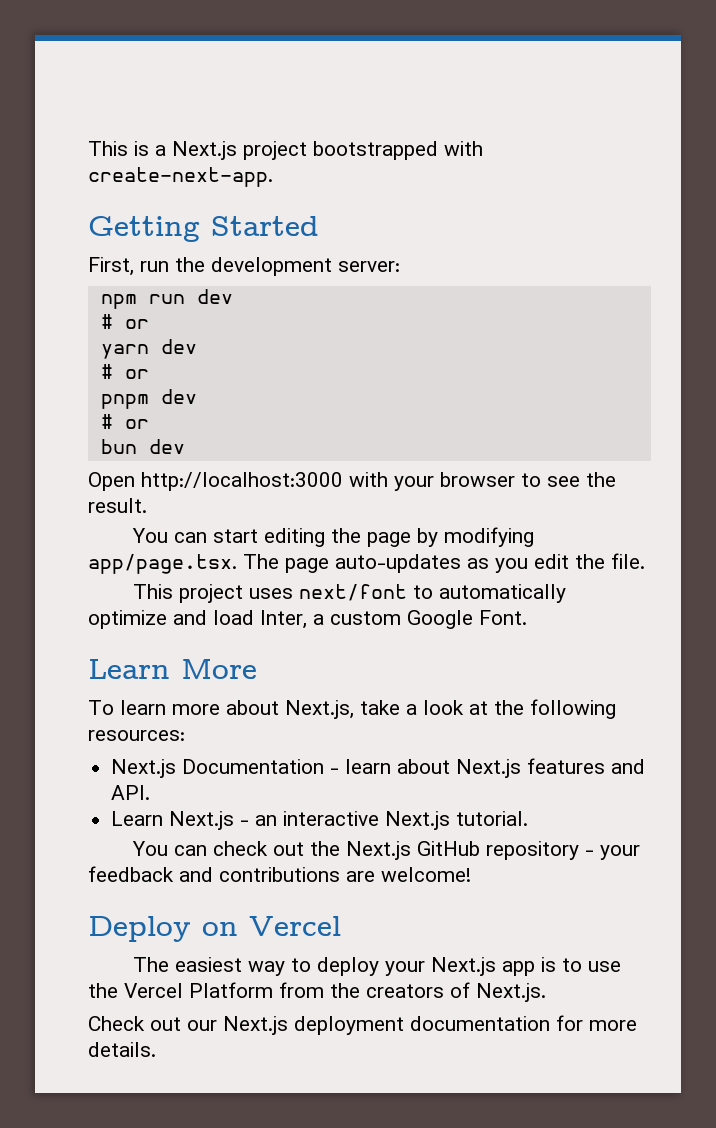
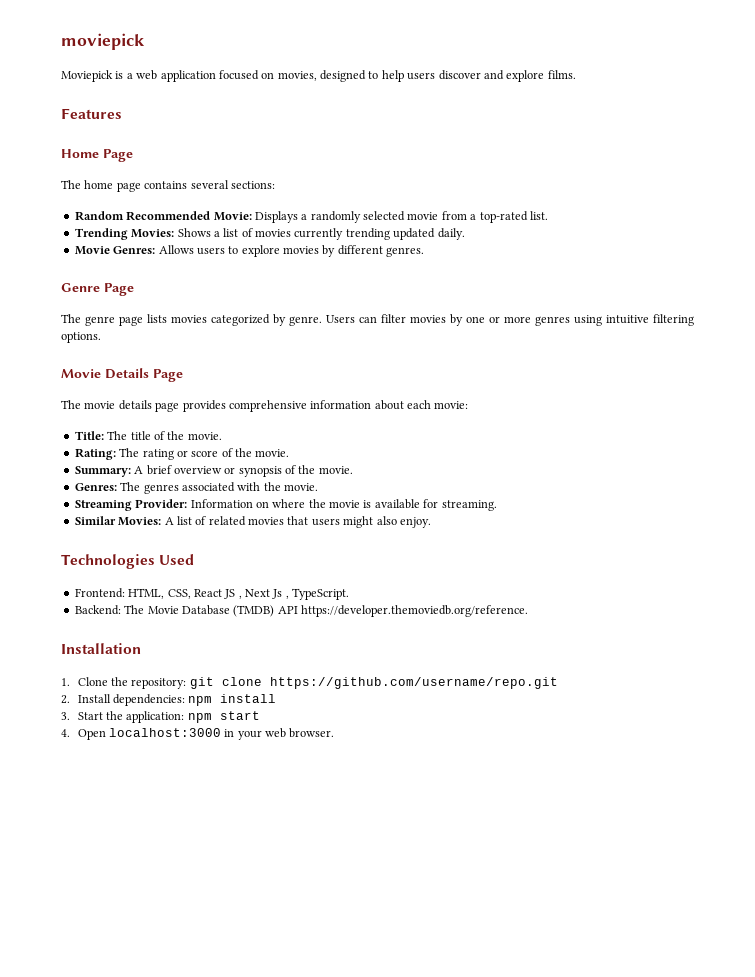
- This is a Next.js project bootstrapped with create-next-app.
- Getting Started
- First, run the development server:
- npm run dev
- # or
- yarn dev
- # or
- pnpm dev
- # or
- bun dev
- Open http://localhost:3000 with your browser to see the result.
- You can start editing the page by modifying app/page.tsx. The page auto-updates as you edit the file.
- This project uses next/font to automatically optimize and load Inter, a custom Google Font.
- Learn More
- To learn more about Next.js, take a look at the following resources:
- Next.js Documentation - learn about Next.js features and API.
- Learn Next.js - an interactive Next.js tutorial.
- You can check out the Next.js GitHub repository - your feedback and contributions are welcome!
- Deploy on Vercel
- The easiest way to deploy your Next.js app is to use the Vercel Platform from the creators of Next.js.
- Check out our Next.js deployment documentation for more details.
+ moviepick
+ Moviepick is a web application focused on movies, designed to help users discover and explore films.
+ Features
+ Home Page
+ The home page contains several sections:
+ Random Recommended Movie: Displays a randomly selected movie from a top-rated list.
+ Trending Movies: Shows a list of movies currently trending updated daily.
+ Movie Genres: Allows users to explore movies by different genres.
+ Genre Page
+ The genre page lists movies categorized by genre. Users can filter movies by one or more genres using intuitive filtering options.
+ Movie Details Page
+ The movie details page provides comprehensive information about each movie:
+ Title: The title of the movie.
+ Rating: The rating or score of the movie.
+ Summary: A brief overview or synopsis of the movie.
+ Genres: The genres associated with the movie.
+ Streaming Provider: Information on where the movie is available for streaming.
+ Similar Movies: A list of related movies that users might also enjoy.
+ Technologies Used
+ Frontend: HTML, CSS, React JS , Next Js , TypeScript.
+ Backend: The Movie Database (TMDB) API https://developer.themoviedb.org/reference.
+ Installation
+ 1. Clone the repository: git clone https://github.com/username/repo.git
+ 2. Install dependencies: npm install
+ 3. Start the application: npm start
+ 4. Open localhost:3000 in your web browser.

